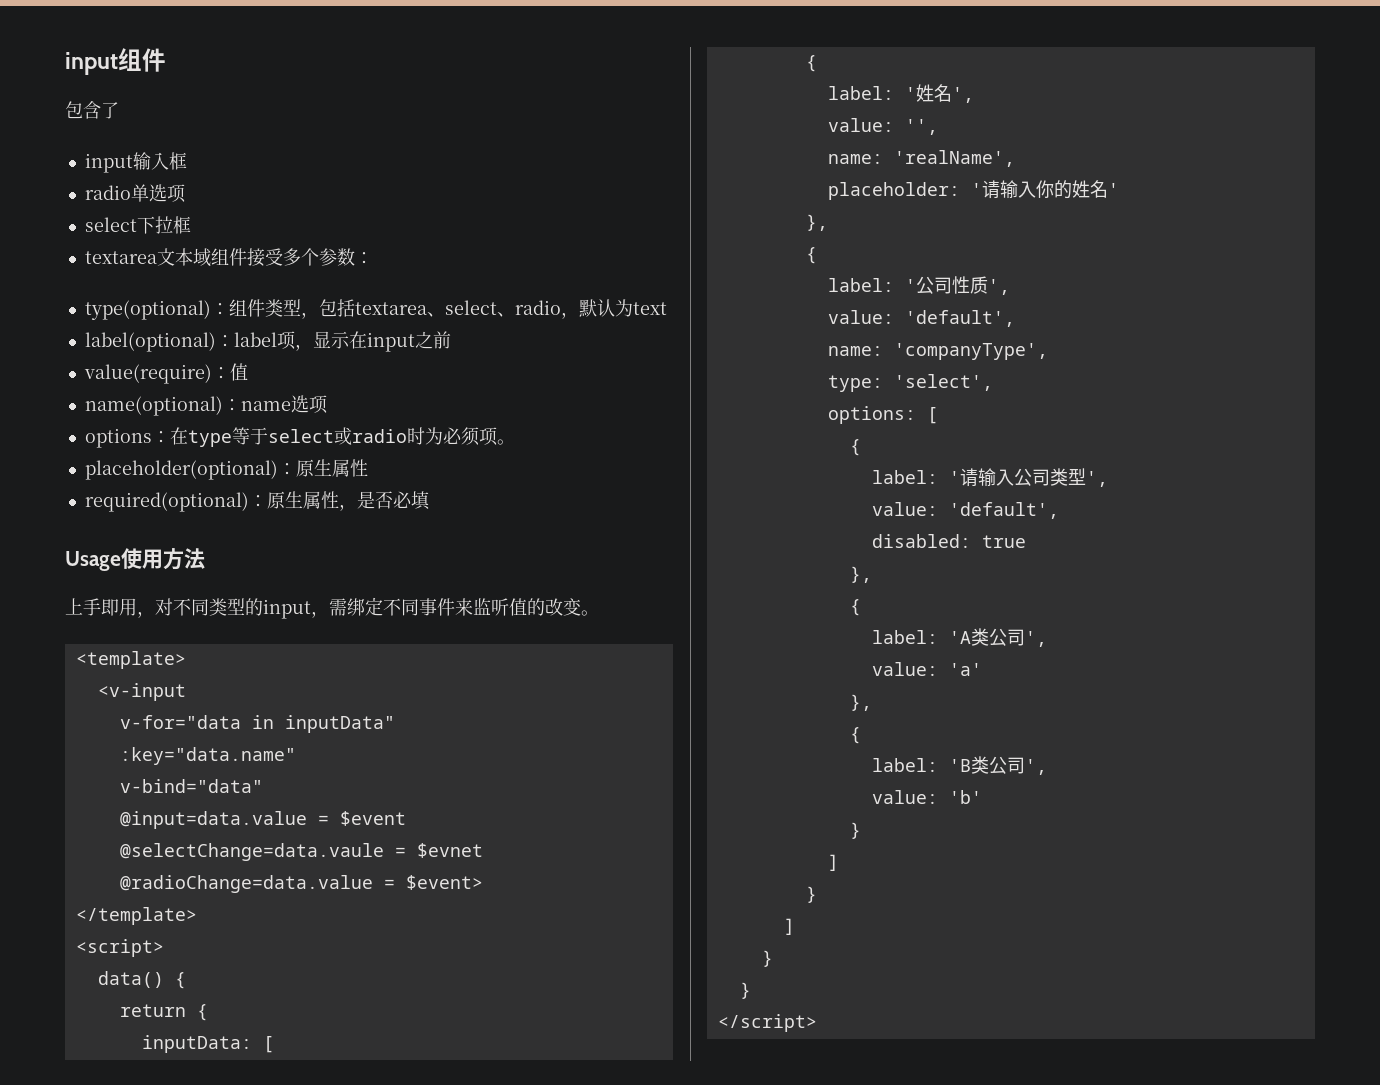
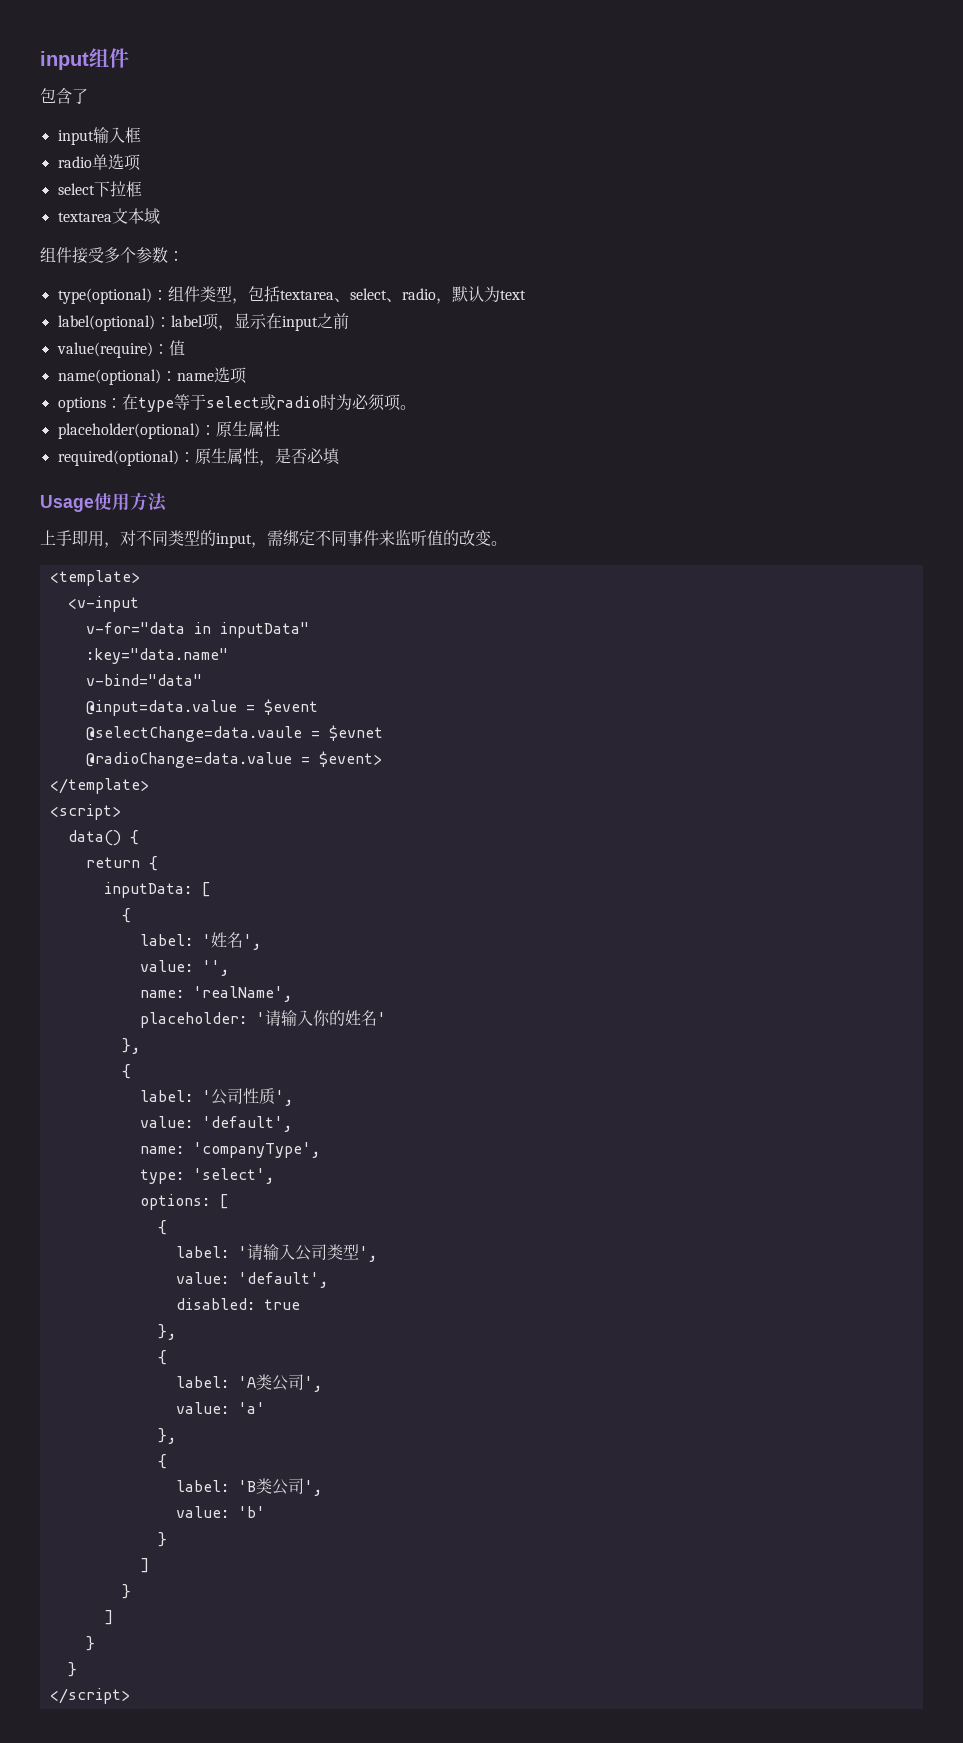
- textarea文本域组件接受多个参数：
+ textarea文本域
+ 组件接受多个参数：

